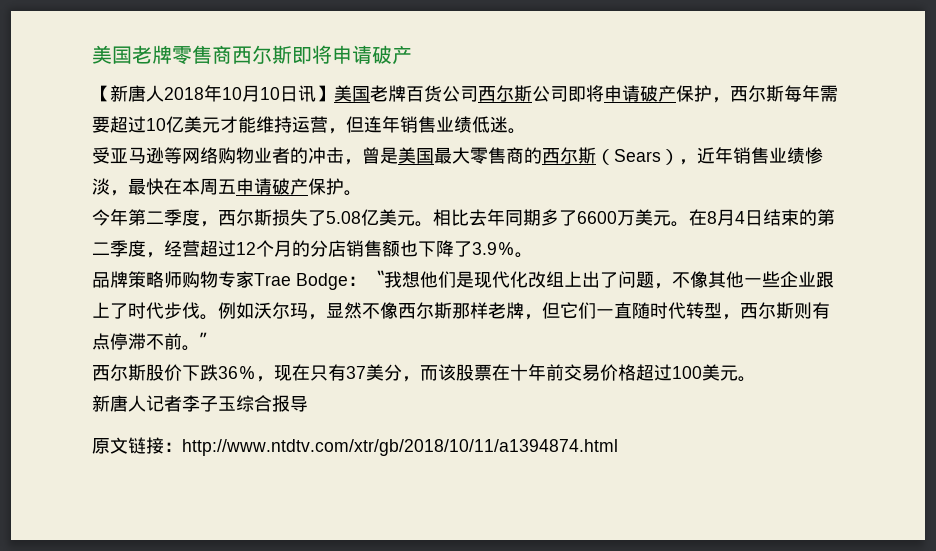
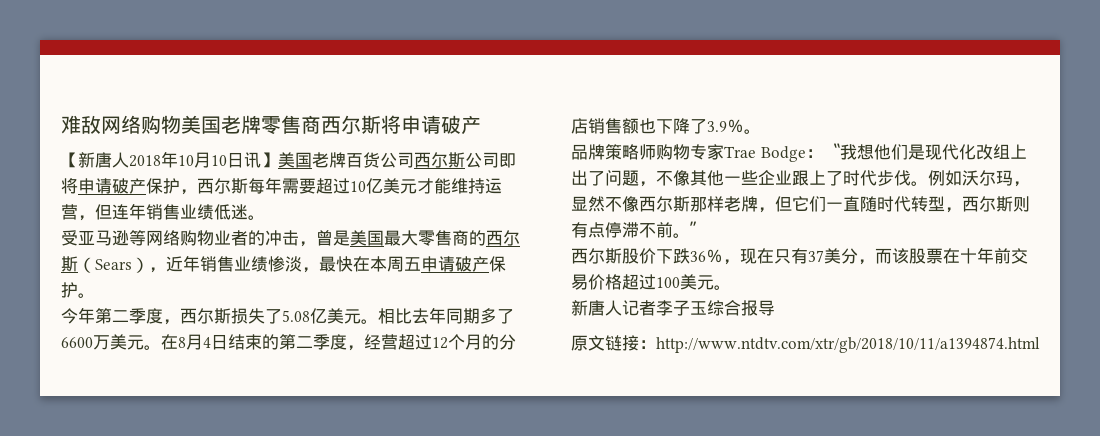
- 美国老牌零售商西尔斯即将申请破产
+ 难敌网络购物美国老牌零售商西尔斯将申请破产

